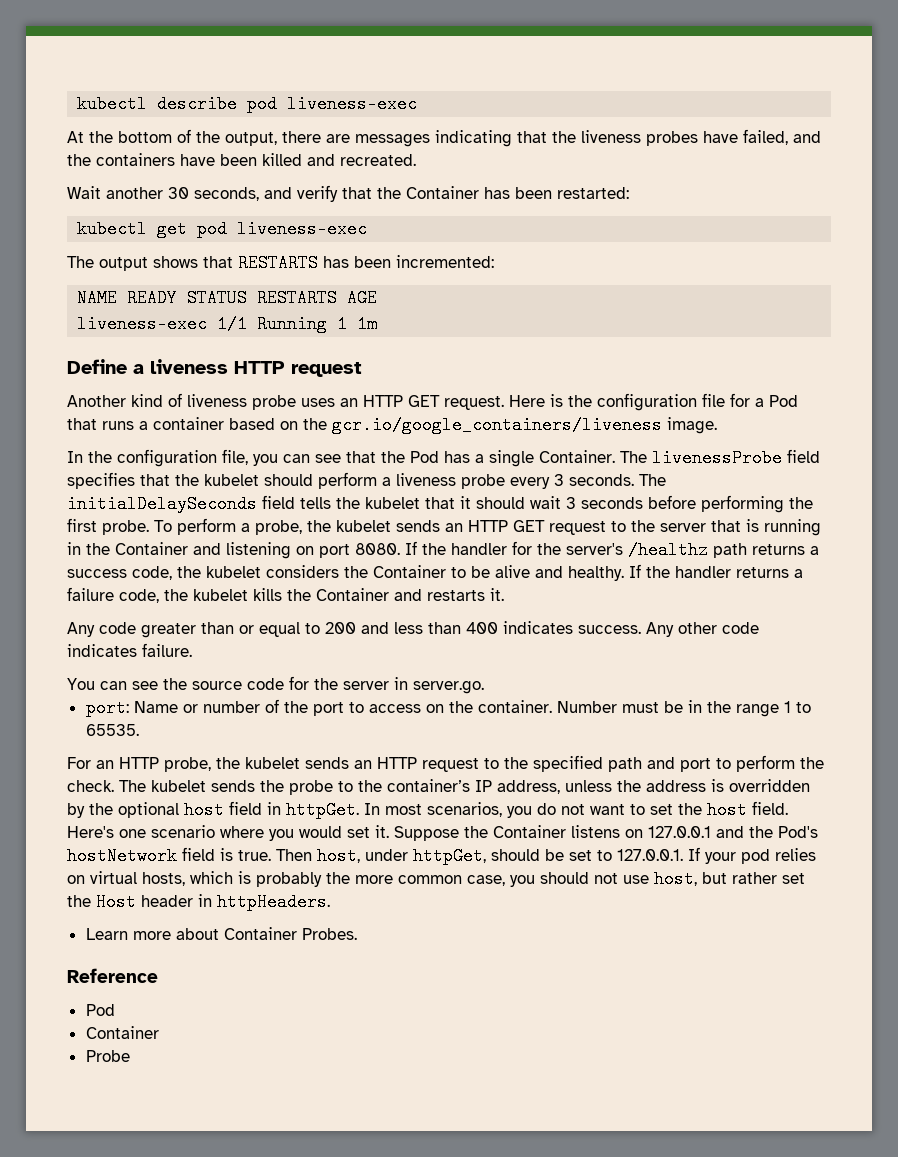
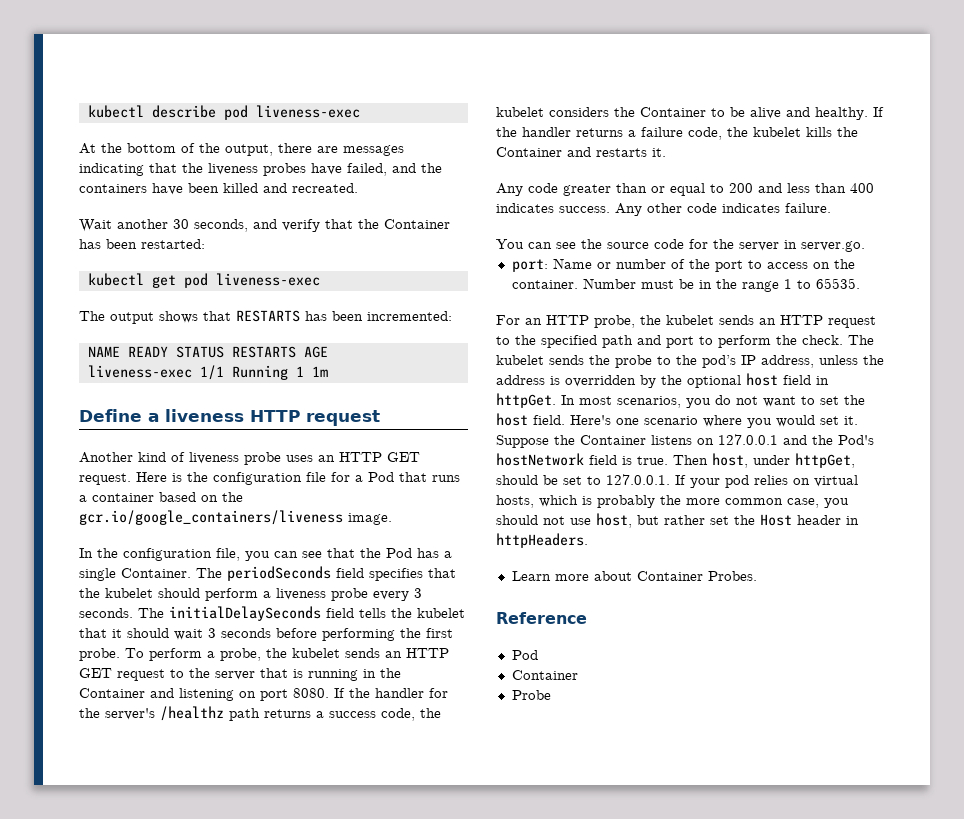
- The livenessProbe field specifies that the kubelet should perform a liveness probe every 3 seconds.
+ The periodSeconds field specifies that the kubelet should perform a liveness probe every 3 seconds.
- The kubelet sends the probe to the container’s IP address, unless the address is overridden by the optional host field in httpGet.
+ The kubelet sends the probe to the pod’s IP address, unless the address is overridden by the optional host field in httpGet.

